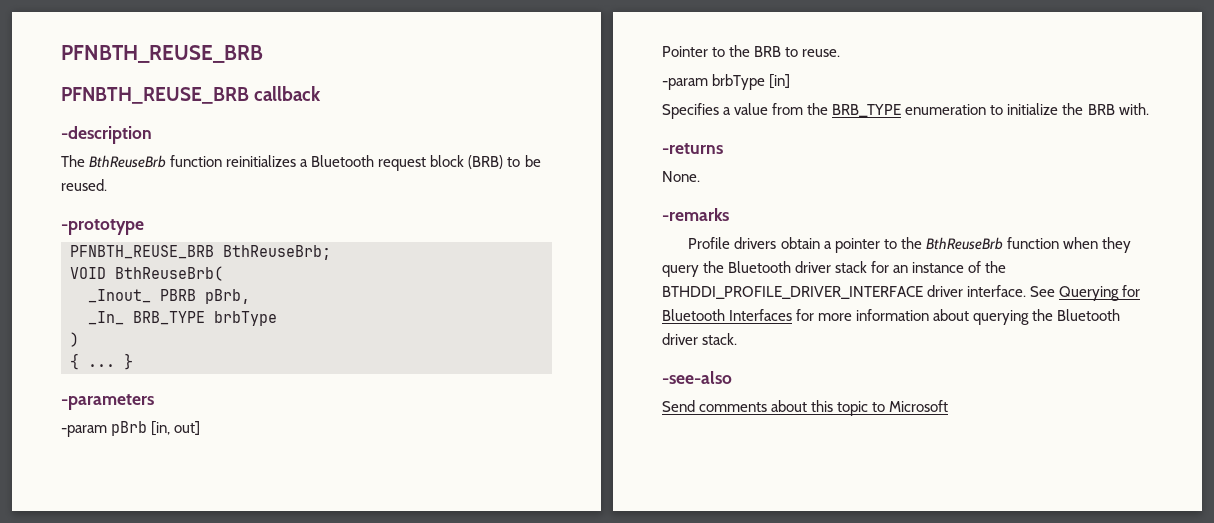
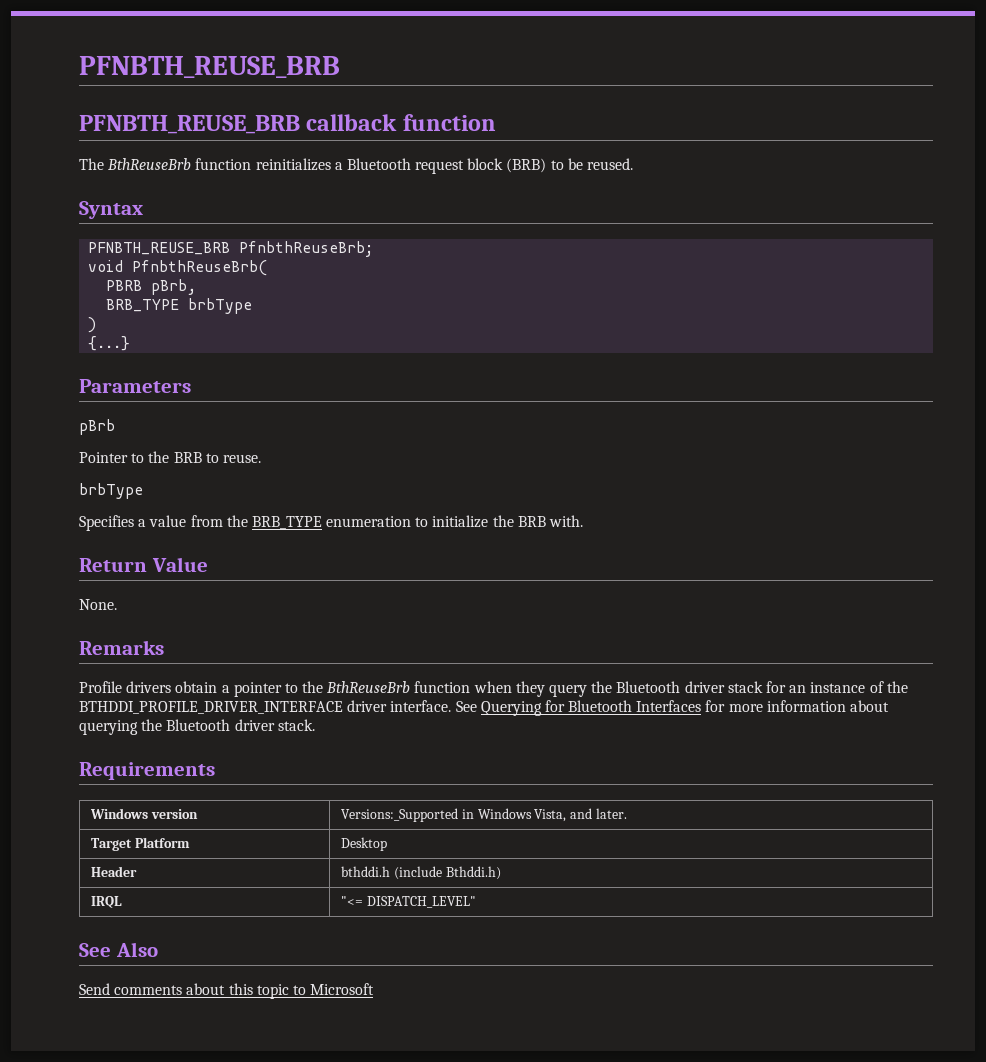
- PFNBTH_REUSE_BRB callback
- -description
+ PFNBTH_REUSE_BRB callback function
- -prototype
- PFNBTH_REUSE_BRB BthReuseBrb;
- VOID BthReuseBrb(
- _Inout_ PBRB pBrb,
+ Syntax
+ PFNBTH_REUSE_BRB PfnbthReuseBrb;
+ void PfnbthReuseBrb(
+ PBRB pBrb,
- _In_ BRB_TYPE brbType
+ BRB_TYPE brbType
- { ... }
- -parameters
- -param pBrb [in, out]
+ {...}
+ Parameters
+ pBrb
  Pointer to the BRB to reuse.
- -param brbType [in]
+ brbType
- -returns
+ Return Value
- -remarks
+ Remarks
- -see-also
+ Requirements
+ Windows version | Versions:_Supported in Windows Vista, and later.
+ Target Platform | Desktop
+ Header | bthddi.h (include Bthddi.h)
+ IRQL | "<= DISPATCH_LEVEL"
+ See Also

